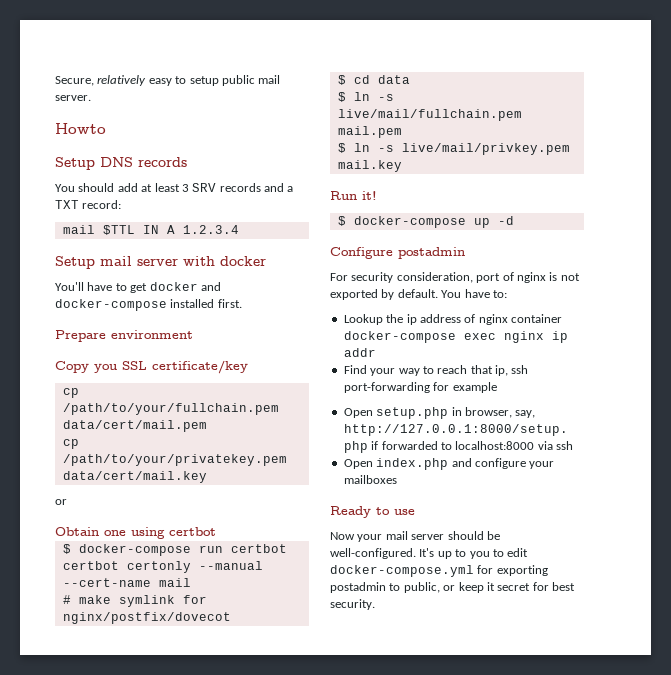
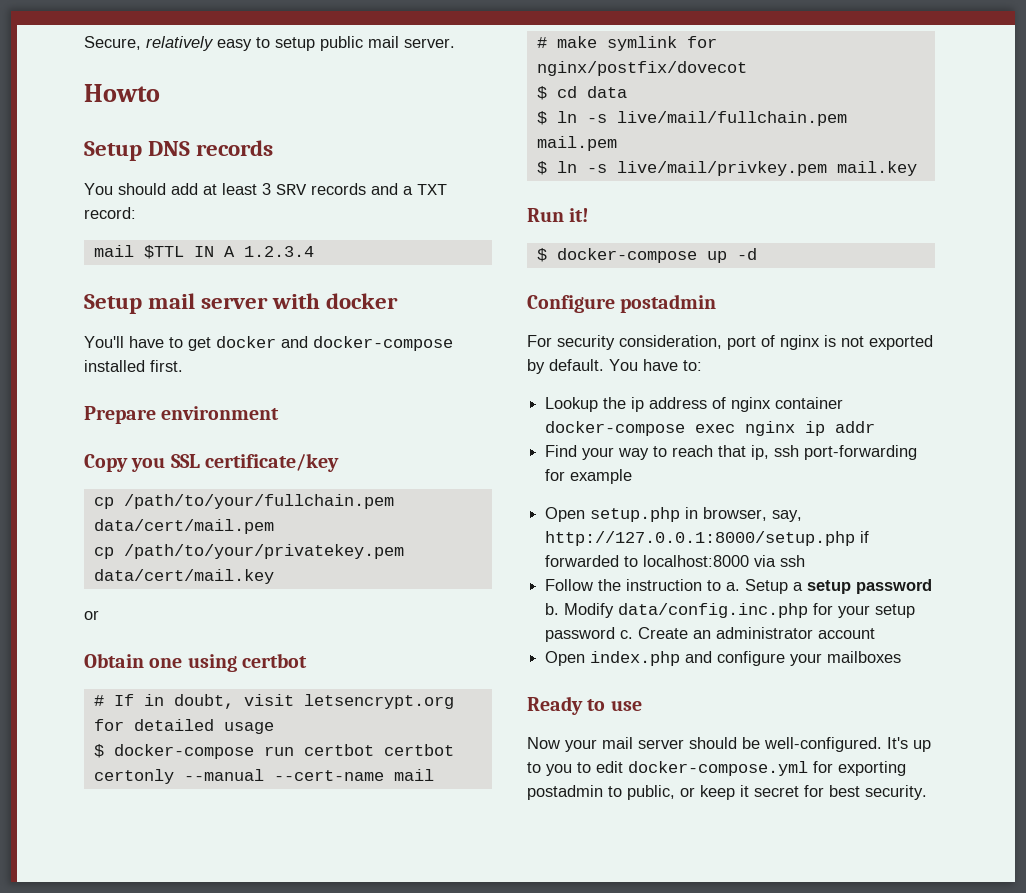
+ # If in doubt, visit letsencrypt.org for detailed usage
+ Follow the instruction to a. Setup a setup password b. Modify data/config.inc.php for your setup password c. Create an administrator account

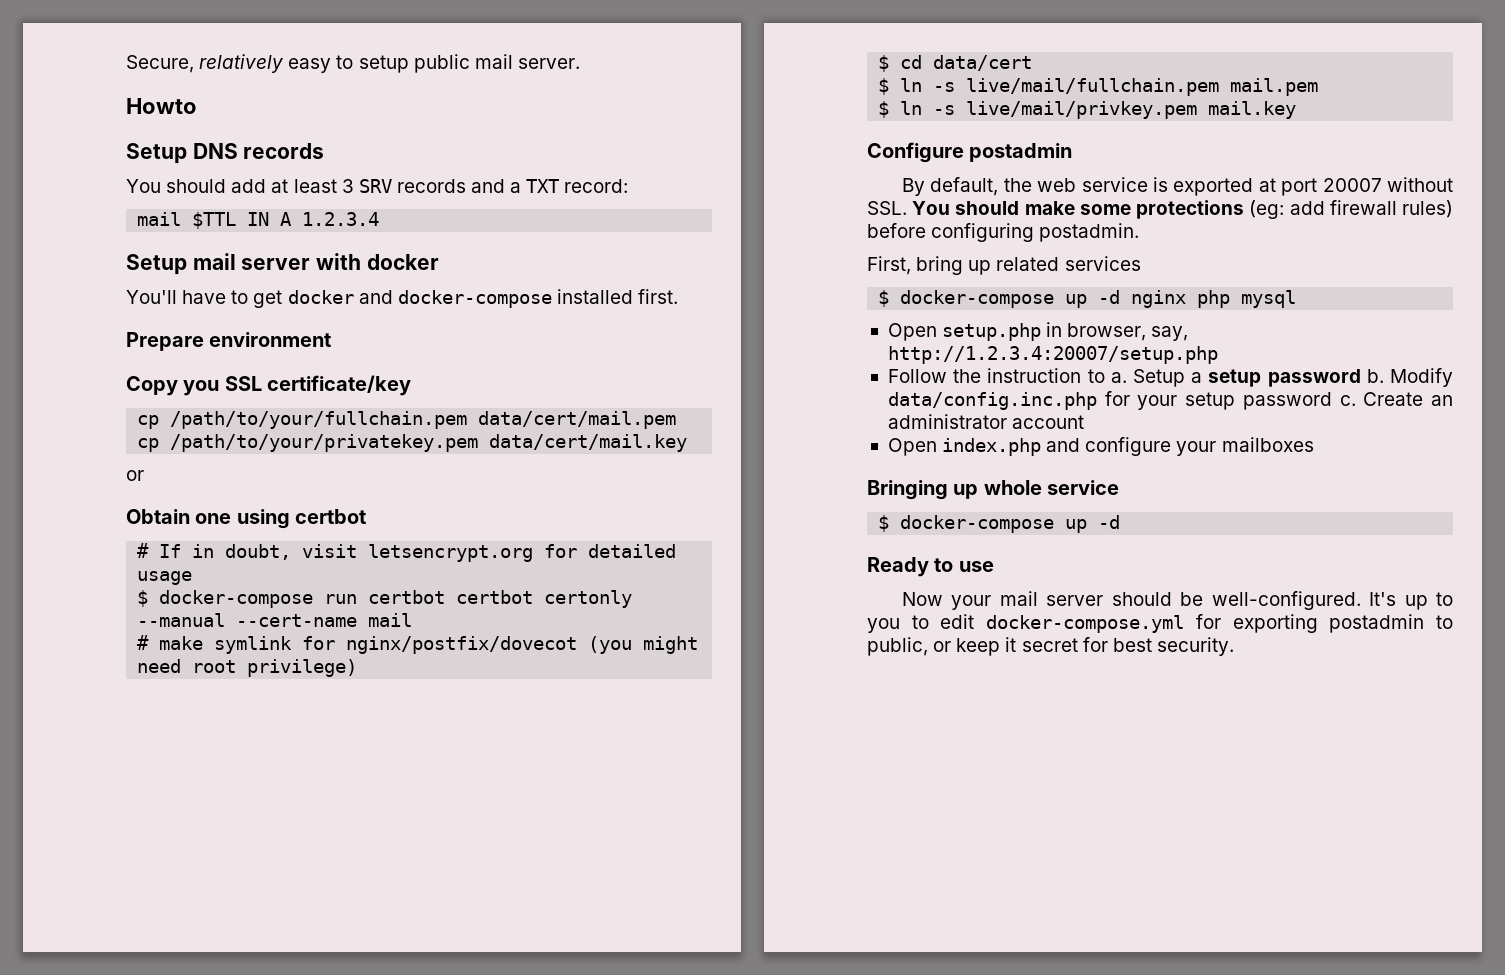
- # make symlink for nginx/postfix/dovecot
+ # make symlink for nginx/postfix/dovecot (you might need root privilege)
- $ cd data
+ $ cd data/cert
- Run it!
- $ docker-compose up -d
  Configure postadmin
- For security consideration, port of nginx is not exported by default. You have to:
- Lookup the ip address of nginx container docker-compose exec nginx ip addr
- Find your way to reach that ip, ssh port-forwarding for example
+ By default, the web service is exported at port 20007 without SSL. You should make some protections (eg: add firewall rules) before configuring postadmin.
+ First, bring up related services
+ $ docker-compose up -d nginx php mysql
- Open setup.php in browser, say, http://127.0.0.1:8000/setup.php if forwarded to localhost:8000 via ssh
+ Open setup.php in browser, say, http://1.2.3.4:20007/setup.php
+ Bringing up whole service
+ $ docker-compose up -d

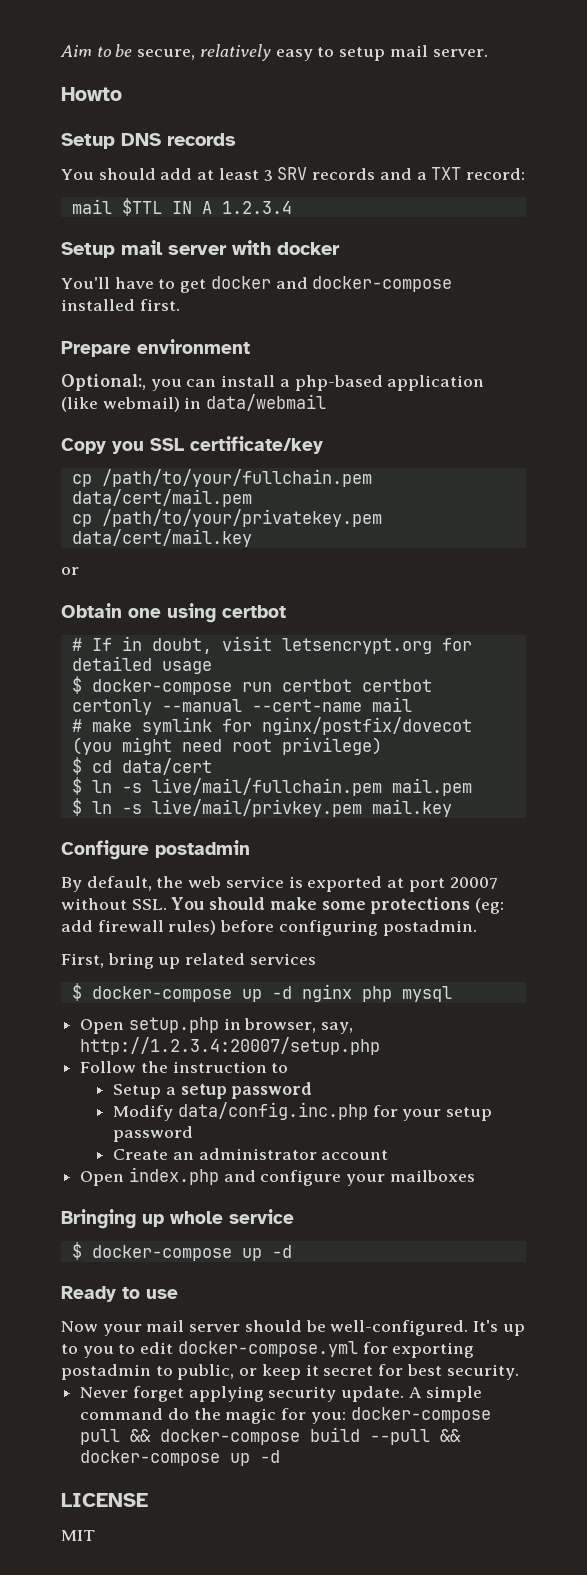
- Secure, relatively easy to setup public mail server.
+ Aim to be secure, relatively easy to setup mail server.
+ Optional:, you can install a php-based application (like webmail) in data/webmail
- Follow the instruction to a. Setup a setup password b. Modify data/config.inc.php for your setup password c. Create an administrator account
+ Follow the instruction to
+ Setup a setup password
+ Modify data/config.inc.php for your setup password
+ Create an administrator account
+ Never forget applying security update. A simple command do the magic for you: docker-compose pull && docker-compose build --pull && docker-compose up -d
+ LICENSE
+ MIT

